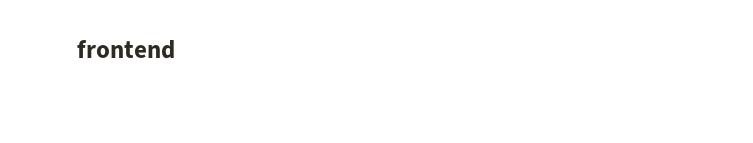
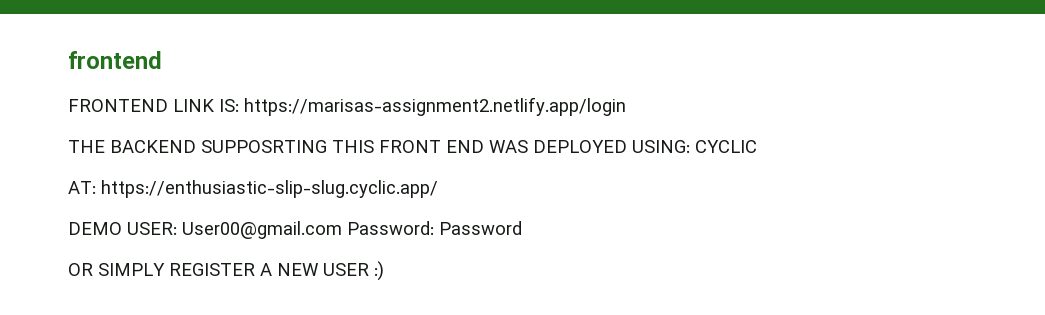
+ FRONTEND LINK IS: https://marisas-assignment2.netlify.app/login
+ THE BACKEND SUPPOSRTING THIS FRONT END WAS DEPLOYED USING: CYCLIC
+ AT: https://enthusiastic-slip-slug.cyclic.app/
+ DEMO USER: User00@gmail.com Password: Password
+ OR SIMPLY REGISTER A NEW USER :)

